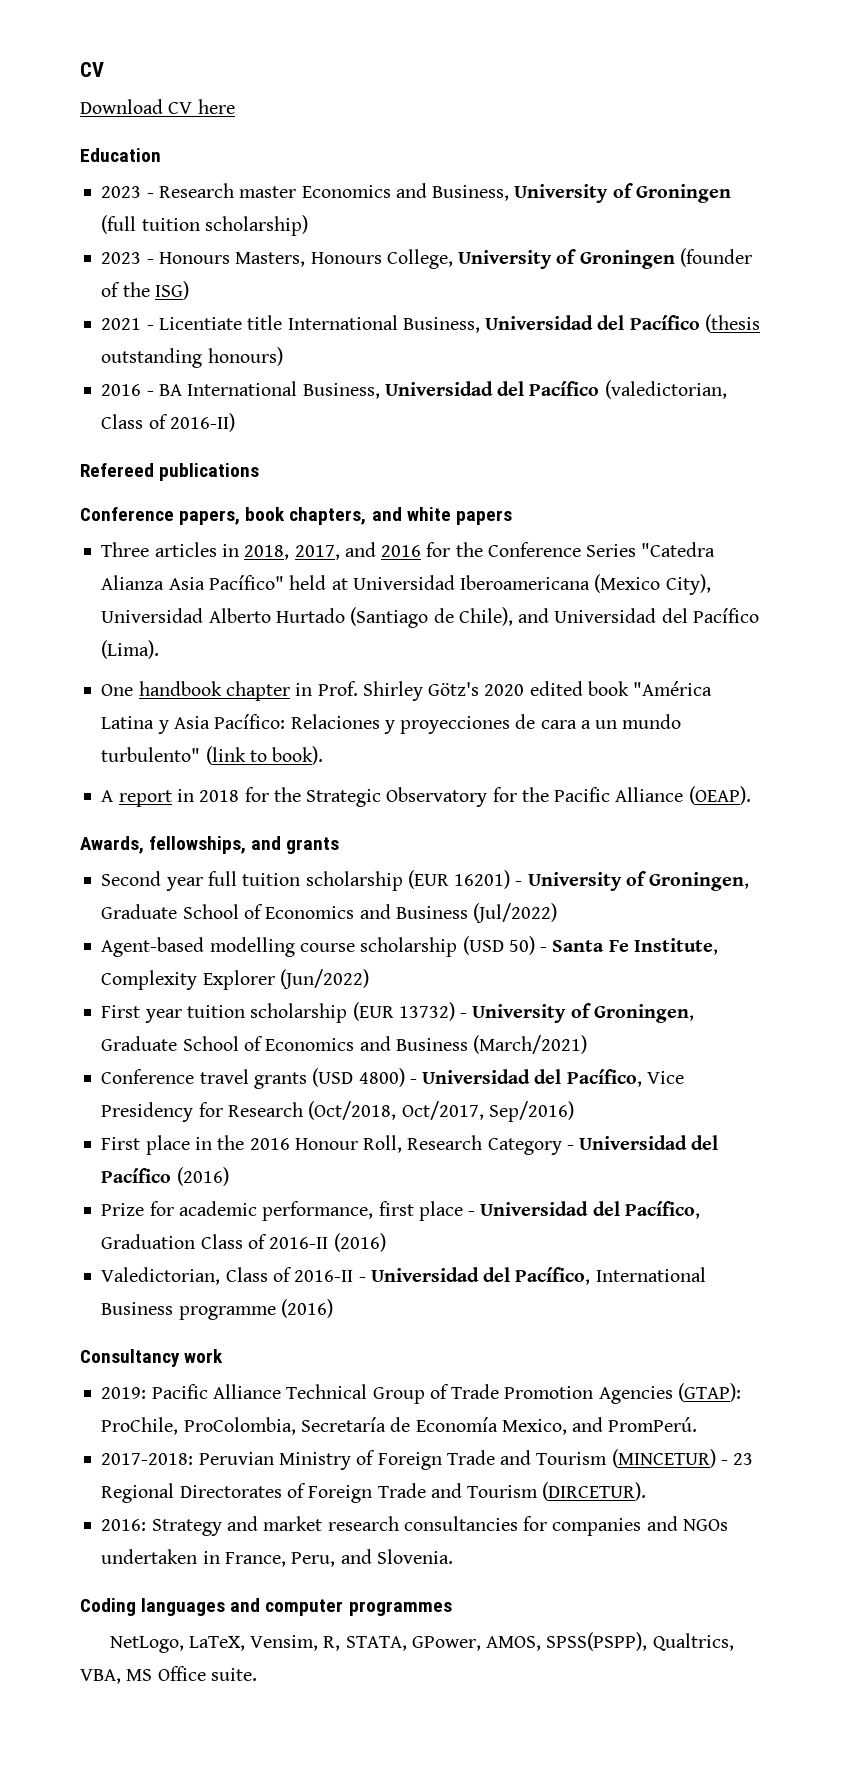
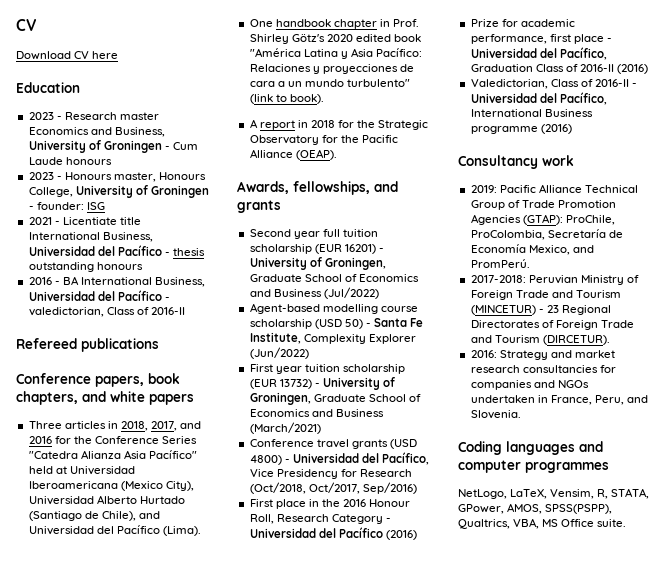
- 2023 - Research master Economics and Business, University of Groningen (full tuition scholarship)
+ 2023 - Research master Economics and Business, University of Groningen - Cum Laude honours
- 2023 - Honours Masters, Honours College, University of Groningen (founder of the ISG)
+ 2023 - Honours master, Honours College, University of Groningen - founder: ISG
- 2021 - Licentiate title International Business, Universidad del Pacífico (thesis outstanding honours)
+ 2021 - Licentiate title International Business, Universidad del Pacífico - thesis outstanding honours
- 2016 - BA International Business, Universidad del Pacífico (valedictorian, Class of 2016-II)
+ 2016 - BA International Business, Universidad del Pacífico - valedictorian, Class of 2016-II

